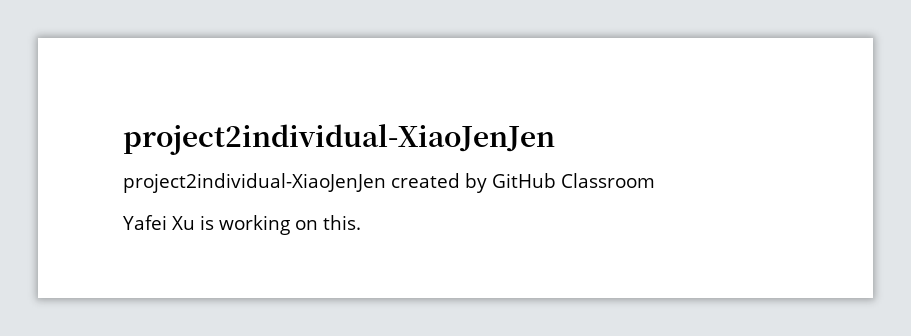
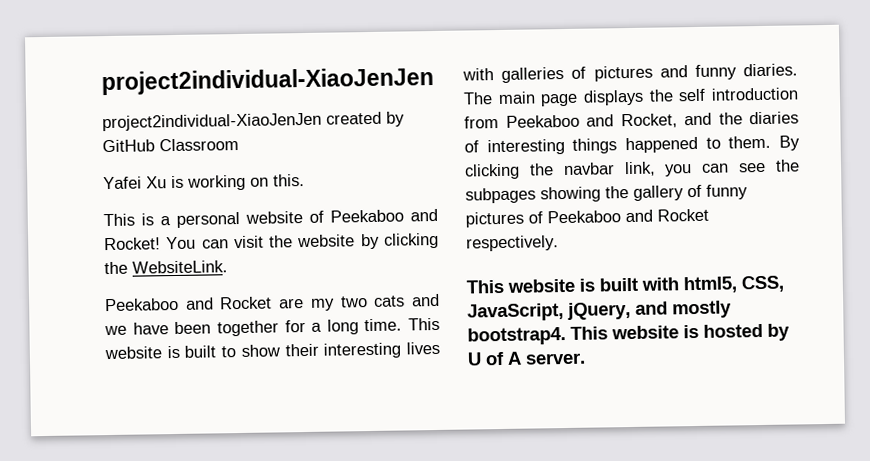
+ This is a personal website of Peekaboo and Rocket! You can visit the website by clicking the WebsiteLink.
+ Peekaboo and Rocket are my two cats and we have been together for a long time. This website is built to show their interesting lives with galleries of pictures and funny diaries. The main page displays the self introduction from Peekaboo and Rocket, and the diaries of interesting things happened to them. By clicking the navbar link, you can see the subpages showing the gallery of funny pictures of Peekaboo and Rocket respectively.
+ This website is built with html5, CSS, JavaScript, jQuery, and mostly bootstrap4. This website is hosted by U of A server.

